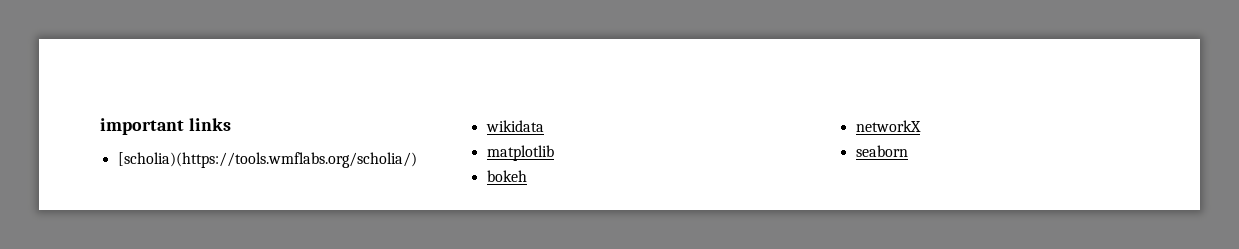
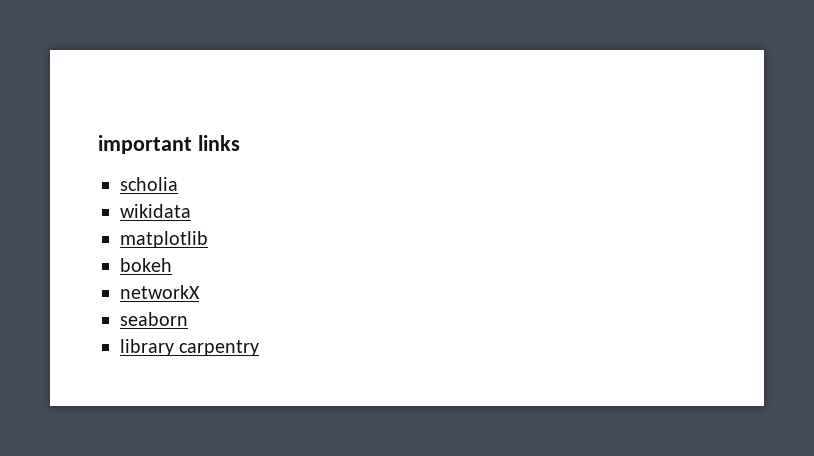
- [scholia)(https://tools.wmflabs.org/scholia/)
+ scholia
+ library carpentry

